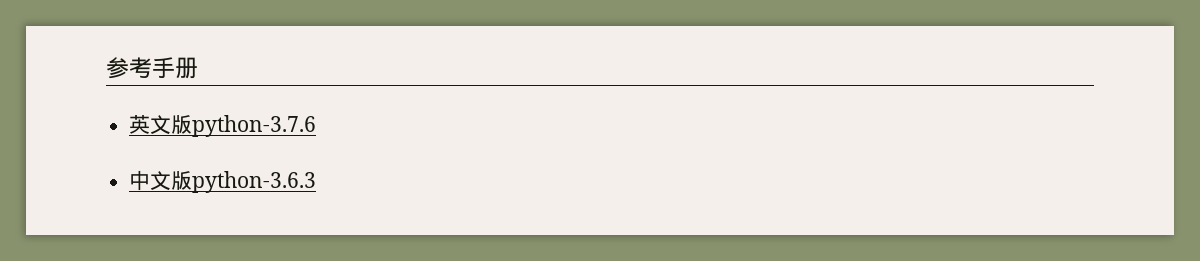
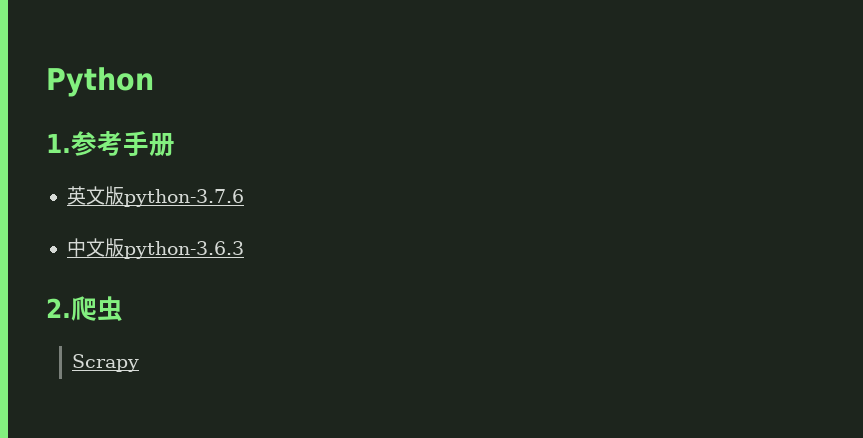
- 参考手册
+ Python
+ 1.参考手册
+ 2.爬虫
+ Scrapy

